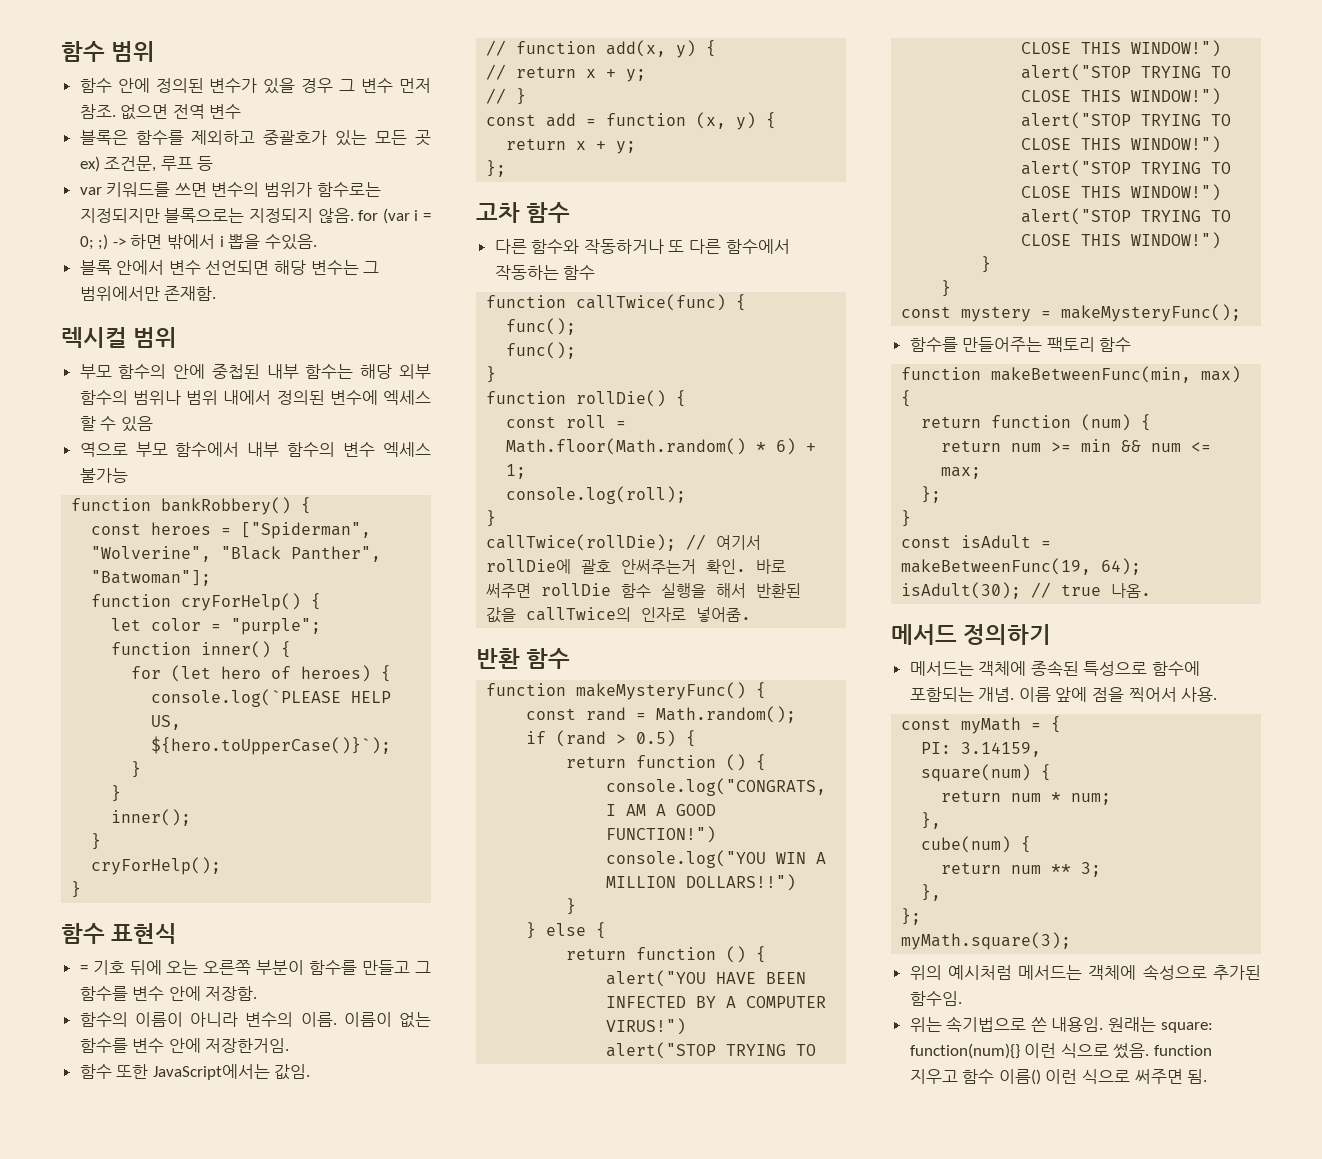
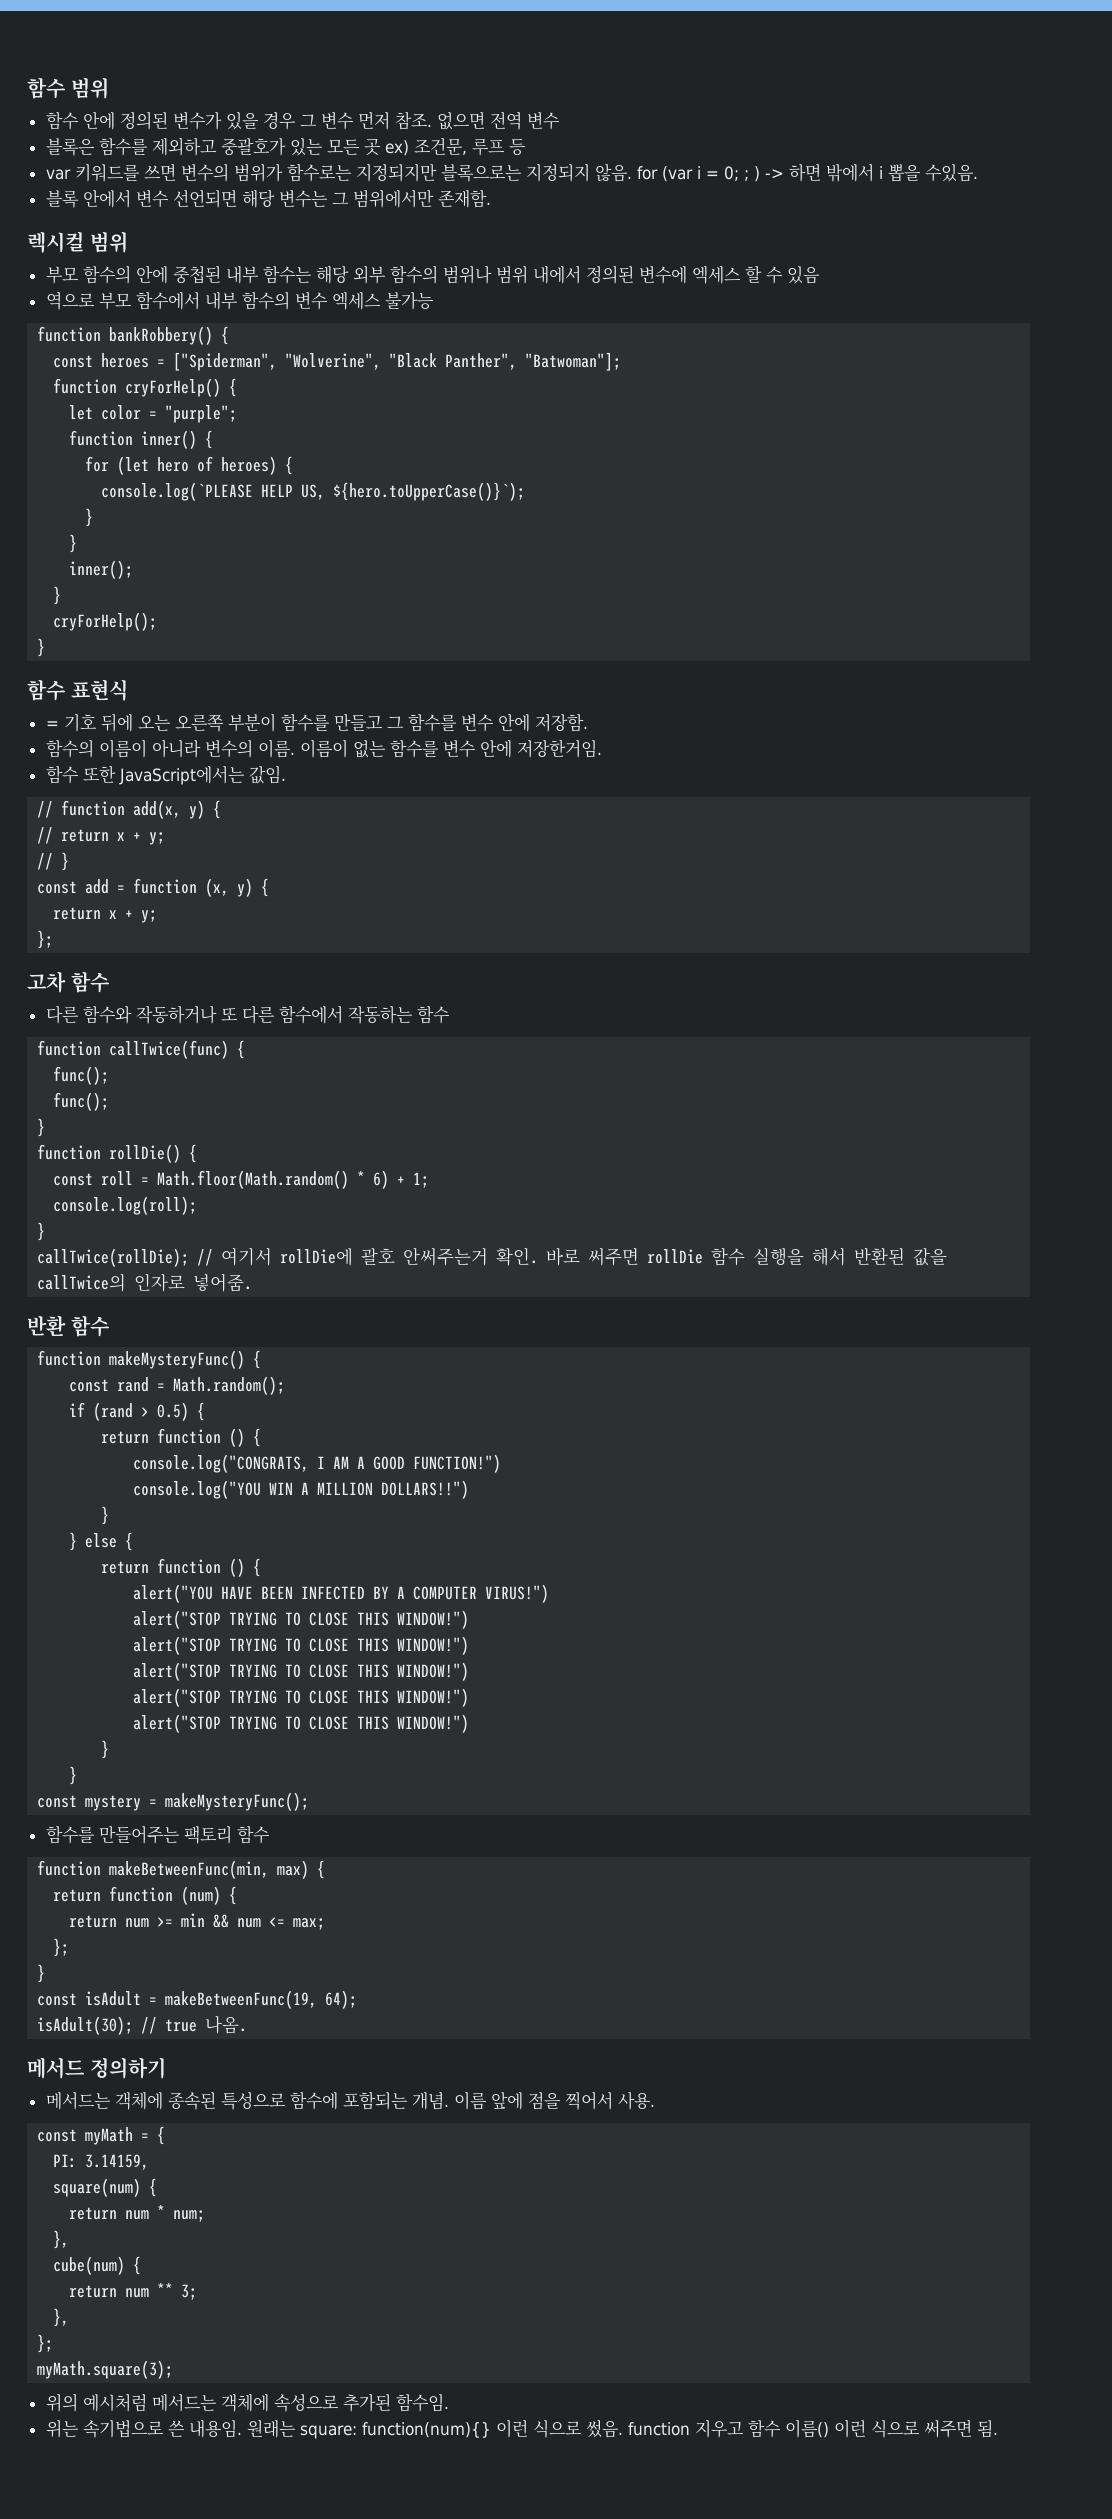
- var 키워드를 쓰면 변수의 범위가 함수로는 지정되지만 블록으로는 지정되지 않음. for (var i = 0; ;) -> 하면 밖에서 i 뽑을 수있음.
+ var 키워드를 쓰면 변수의 범위가 함수로는 지정되지만 블록으로는 지정되지 않음. for (var i = 0; ; ) -> 하면 밖에서 i 뽑을 수있음.

